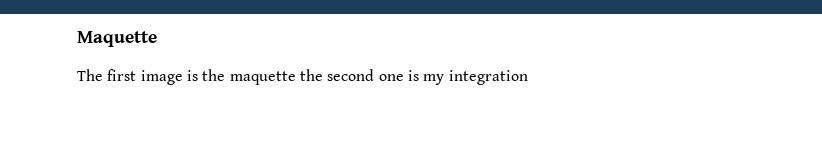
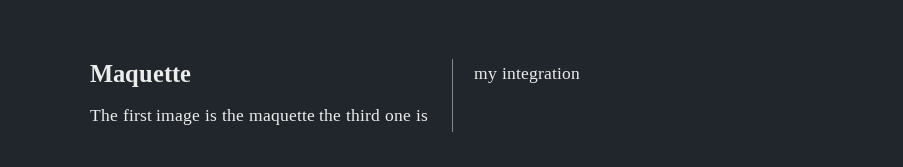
- The first image is the maquette the second one is my integration
+ The first image is the maquette the third one is my integration

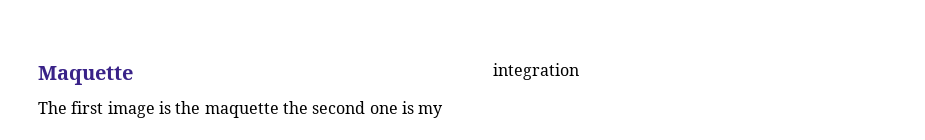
- The first image is the maquette the third one is my integration
+ The first image is the maquette the second one is my integration

